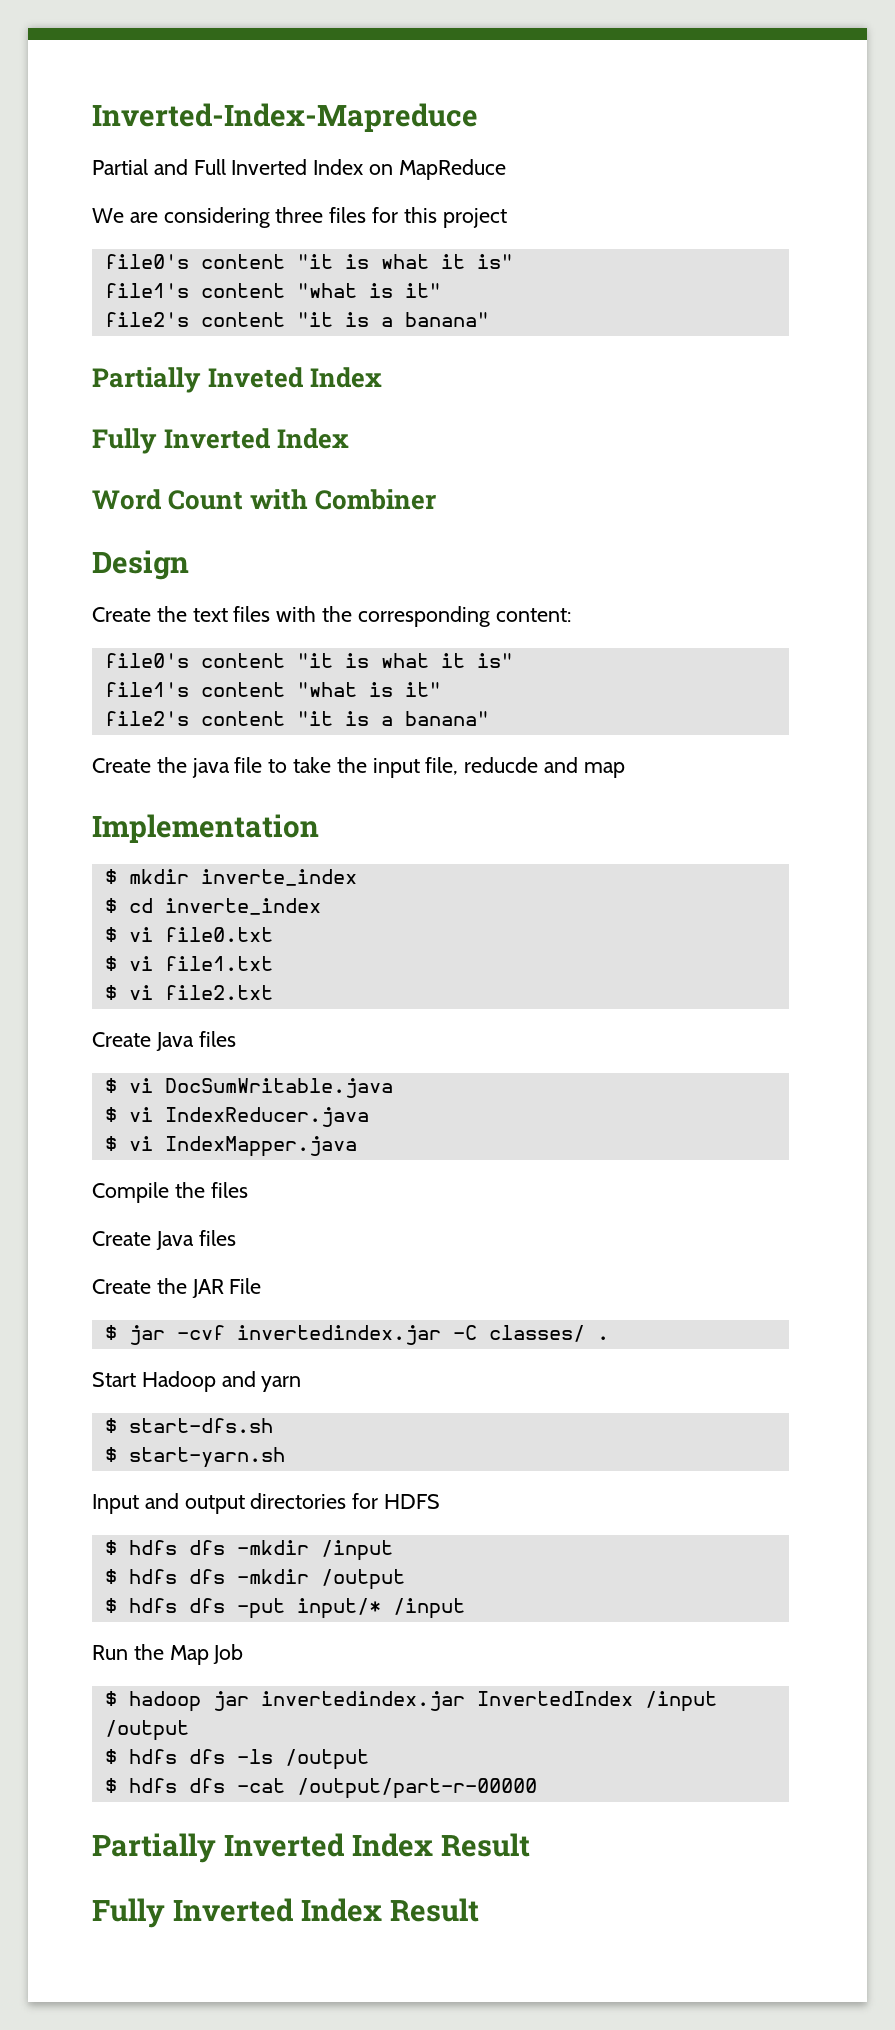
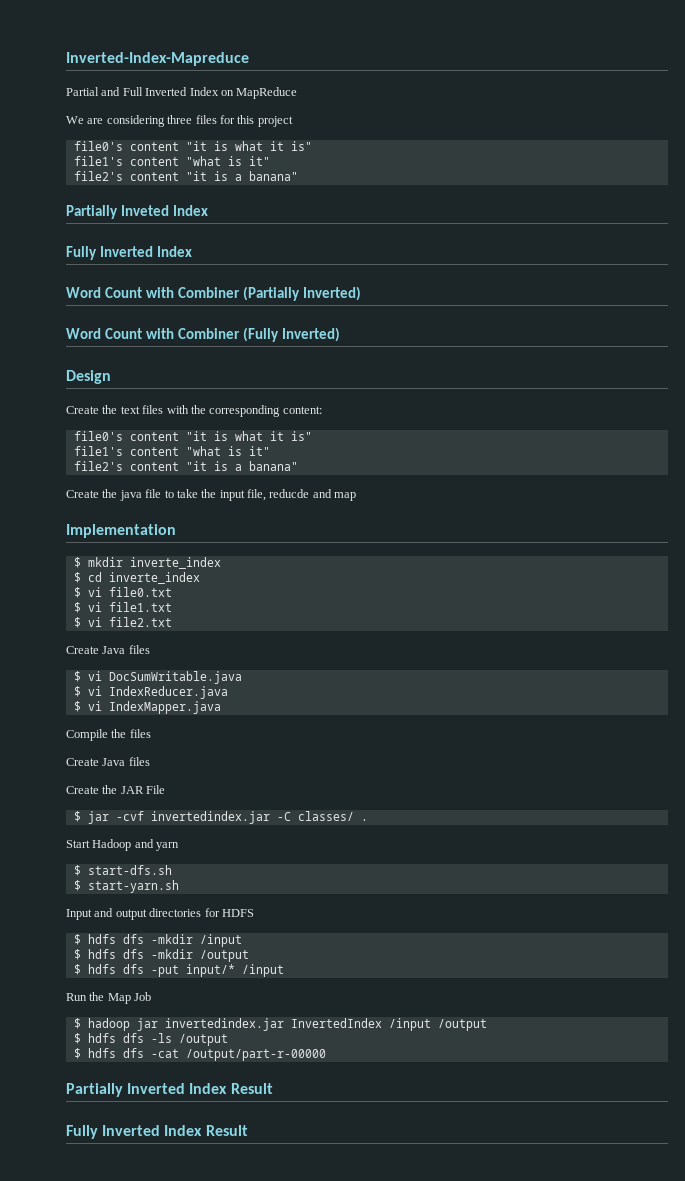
- Word Count with Combiner
+ Word Count with Combiner (Partially Inverted)
+ Word Count with Combiner (Fully Inverted)

